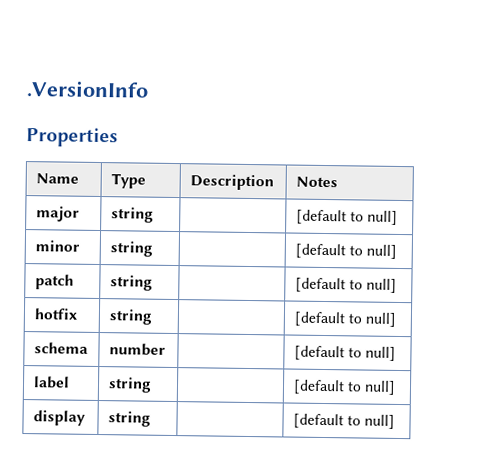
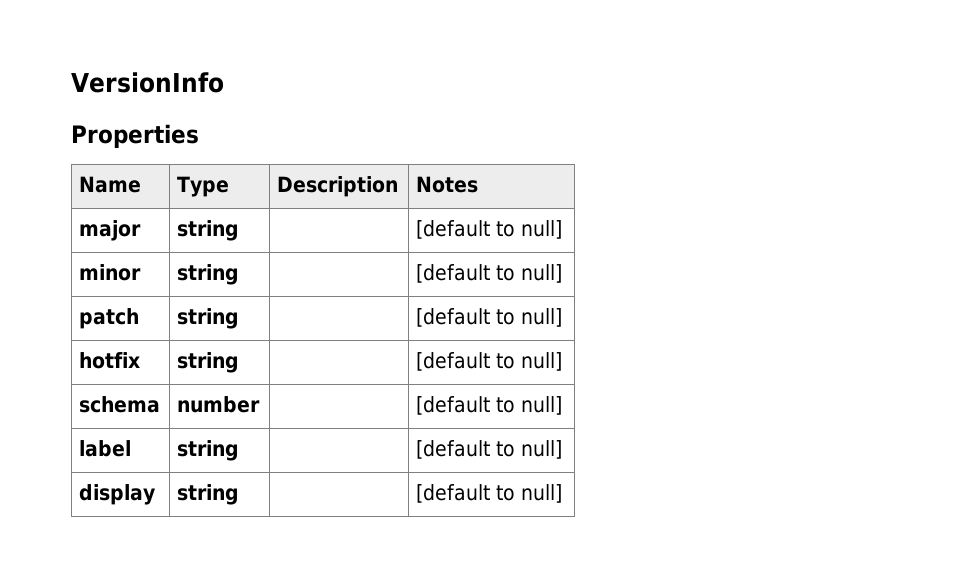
- .VersionInfo
+ VersionInfo

